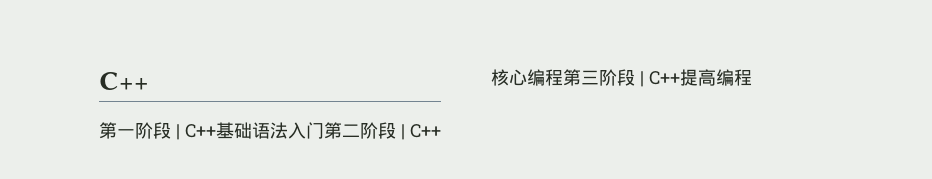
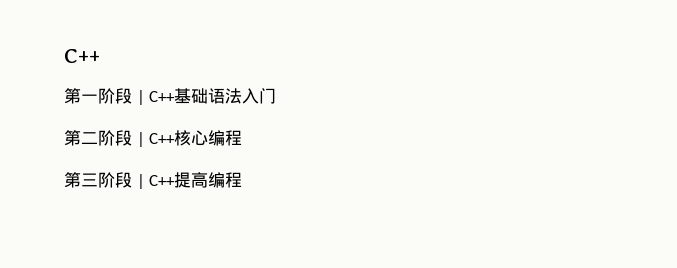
- 第一阶段 | C++基础语法入门第二阶段 | C++核心编程第三阶段 | C++提高编程
+ 第一阶段 | C++基础语法入门
+ 第二阶段 | C++核心编程
+ 第三阶段 | C++提高编程

